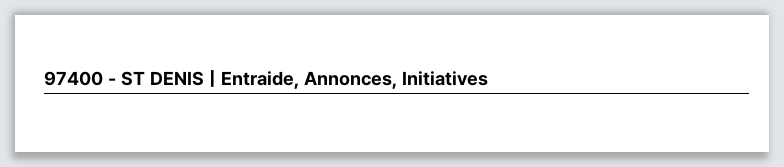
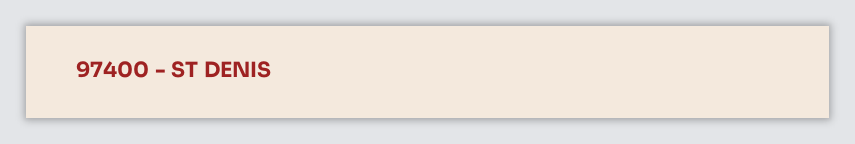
- 97400 - ST DENIS | Entraide, Annonces, Initiatives
+ 97400 - ST DENIS

